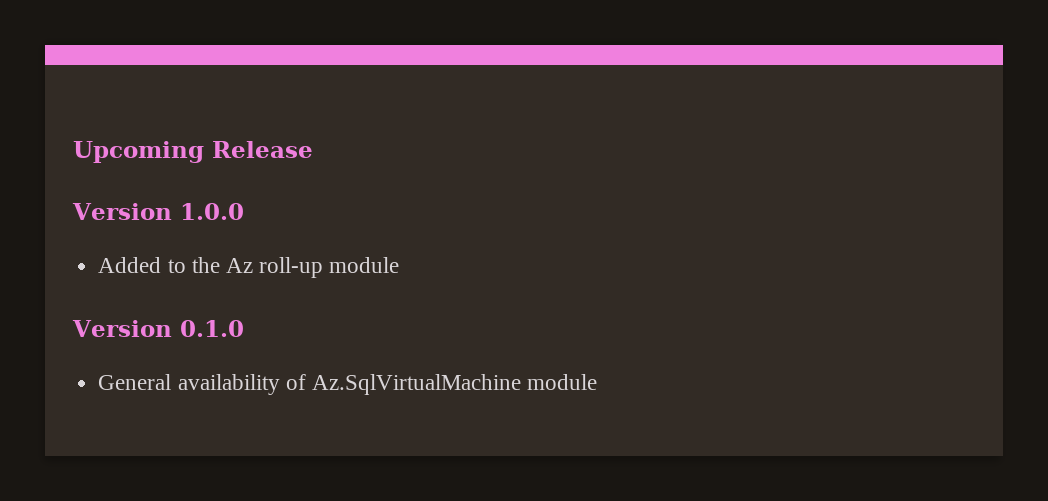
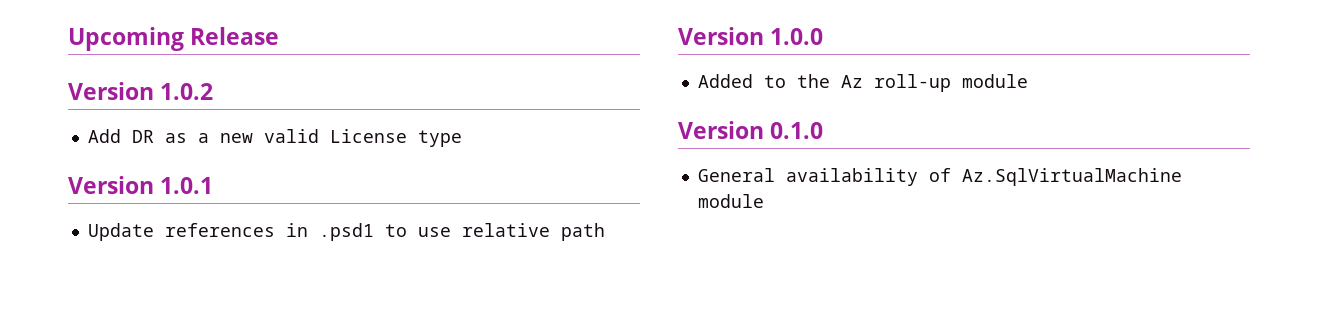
+ Version 1.0.2
+ Add DR as a new valid License type
+ Version 1.0.1
+ Update references in .psd1 to use relative path

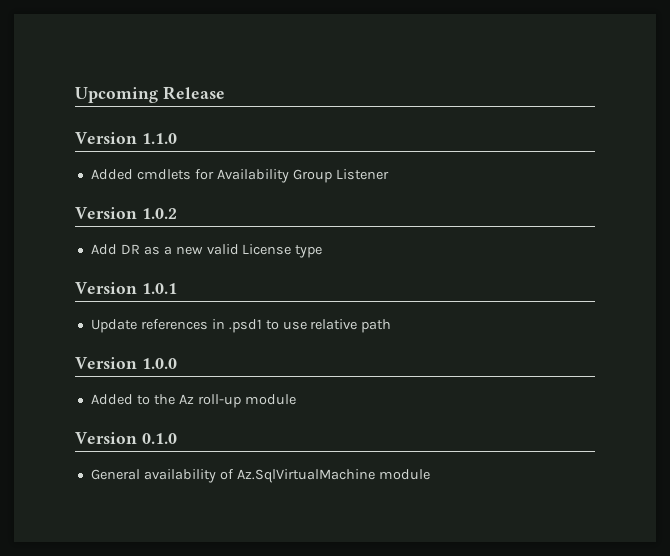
+ Version 1.1.0
+ Added cmdlets for Availability Group Listener

